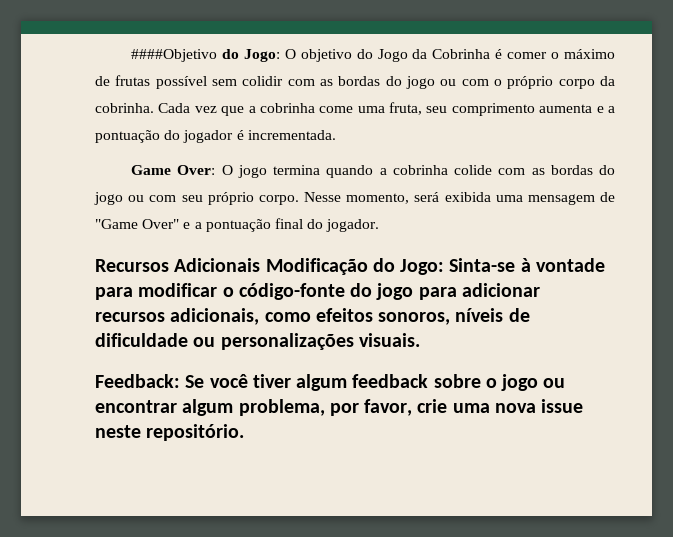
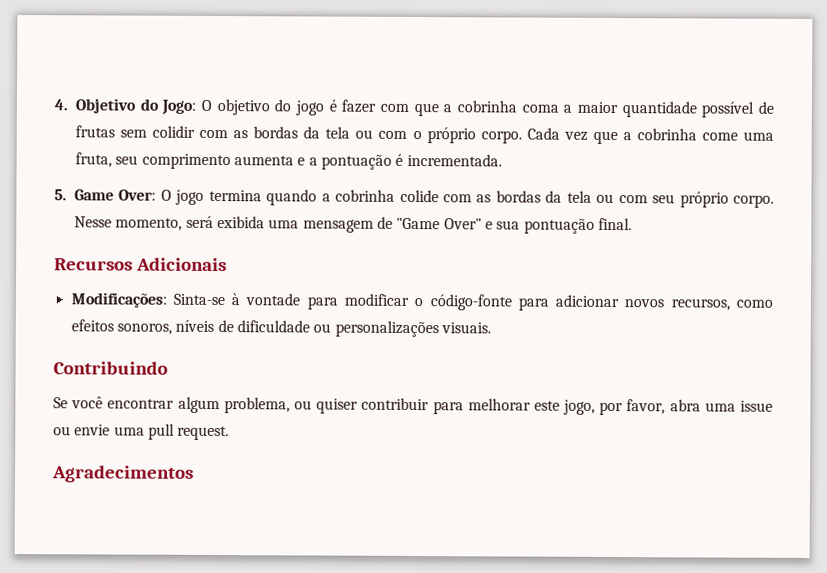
- ####Objetivo do Jogo: O objetivo do Jogo da Cobrinha é comer o máximo de frutas possível sem colidir com as bordas do jogo ou com o próprio corpo da cobrinha.
+ 4. Objetivo do Jogo: O objetivo do jogo é fazer com que a cobrinha coma a maior quantidade possível de frutas sem colidir com as bordas da tela ou com o próprio corpo.
- Cada vez que a cobrinha come uma fruta, seu comprimento aumenta e a pontuação do jogador é incrementada.
+ Cada vez que a cobrinha come uma fruta, seu comprimento aumenta e a pontuação é incrementada.
- Game Over: O jogo termina quando a cobrinha colide com as bordas do jogo ou com seu próprio corpo.
+ 5. Game Over: O jogo termina quando a cobrinha colide com as bordas da tela ou com seu próprio corpo.
- Nesse momento, será exibida uma mensagem de "Game Over" e a pontuação final do jogador.
+ Nesse momento, será exibida uma mensagem de "Game Over" e sua pontuação final.
- Recursos Adicionais Modificação do Jogo: Sinta-se à vontade para modificar o código-fonte do jogo para adicionar recursos adicionais, como efeitos sonoros, níveis de dificuldade ou personalizações visuais.
+ Recursos Adicionais
+ Modificações: Sinta-se à vontade para modificar o código-fonte para adicionar novos recursos, como efeitos sonoros, níveis de dificuldade ou personalizações visuais.
- Feedback: Se você tiver algum feedback sobre o jogo ou encontrar algum problema, por favor, crie uma nova issue neste repositório.
+ Contribuindo
+ Se você encontrar algum problema, ou quiser contribuir para melhorar este jogo, por favor, abra uma issue ou envie uma pull request.
+ Agradecimentos

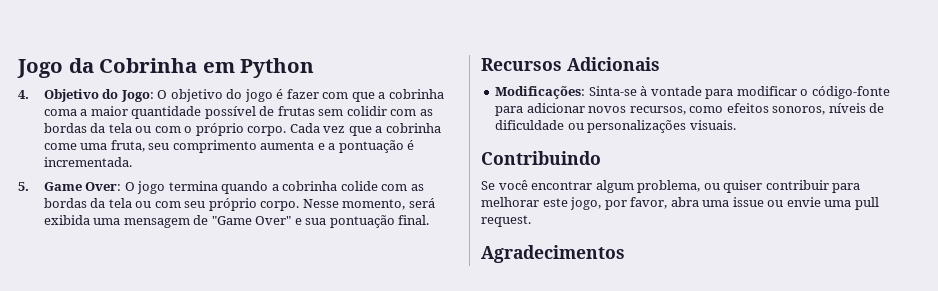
+ Jogo da Cobrinha em Python

